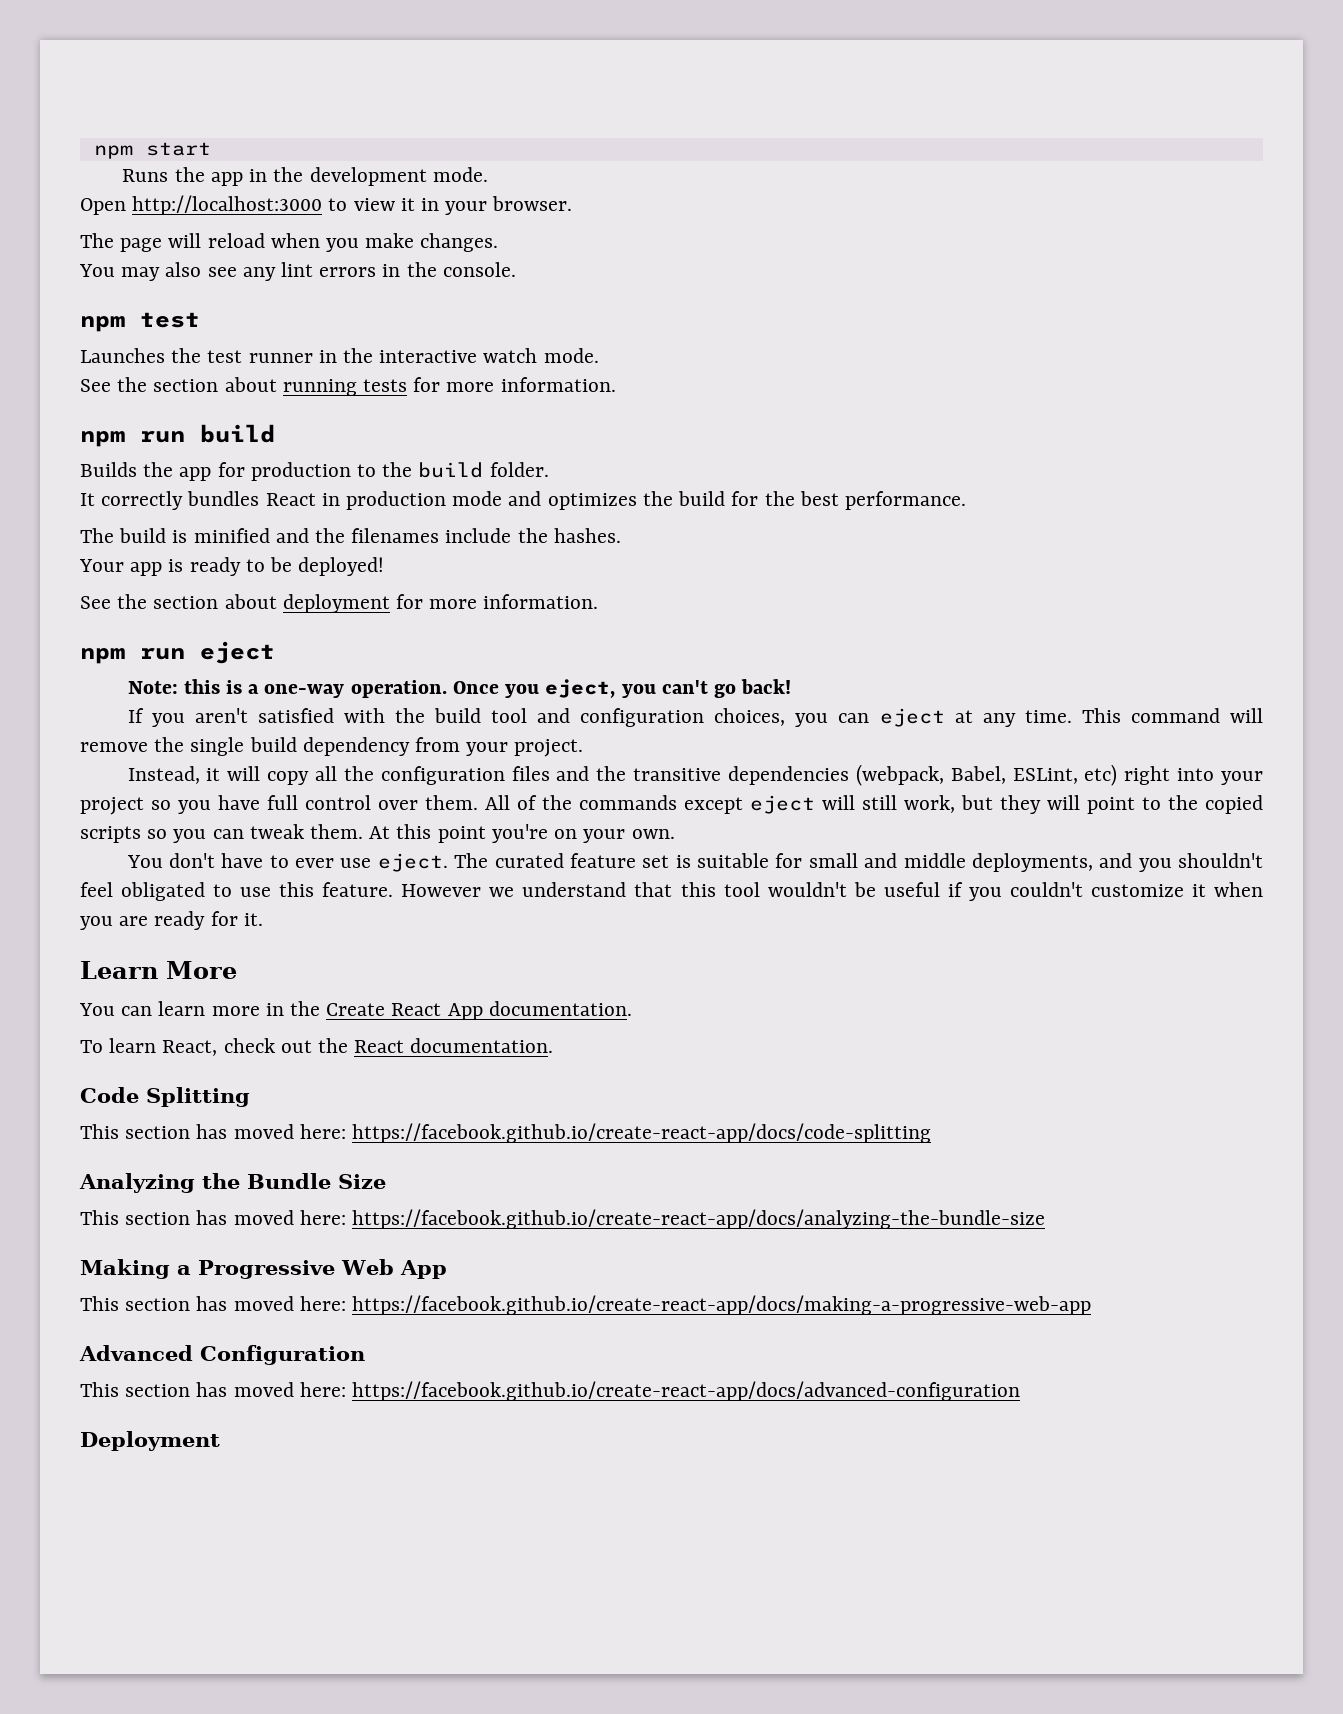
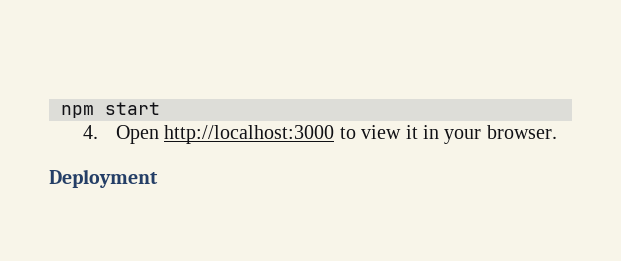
- Runs the app in the development mode.
- Open http://localhost:3000 to view it in your browser.
+ 4. Open http://localhost:3000 to view it in your browser.
- The page will reload when you make changes.
- You may also see any lint errors in the console.
- npm test
- Launches the test runner in the interactive watch mode.
- See the section about running tests for more information.
- npm run build
- Builds the app for production to the build folder.
- It correctly bundles React in production mode and optimizes the build for the best performance.
- The build is minified and the filenames include the hashes.
- Your app is ready to be deployed!
- See the section about deployment for more information.
- npm run eject
- Note: this is a one-way operation. Once you eject, you can't go back!
- If you aren't satisfied with the build tool and configuration choices, you can eject at any time. This command will remove the single build dependency from your project.
- Instead, it will copy all the configuration files and the transitive dependencies (webpack, Babel, ESLint, etc) right into your project so you have full control over them. All of the commands except eject will still work, but they will point to the copied scripts so you can tweak them. At this point you're on your own.
- You don't have to ever use eject. The curated feature set is suitable for small and middle deployments, and you shouldn't feel obligated to use this feature. However we understand that this tool wouldn't be useful if you couldn't customize it when you are ready for it.
- Learn More
- You can learn more in the Create React App documentation.
- To learn React, check out the React documentation.
- Code Splitting
- This section has moved here: https://facebook.github.io/create-react-app/docs/code-splitting
- Analyzing the Bundle Size
- This section has moved here: https://facebook.github.io/create-react-app/docs/analyzing-the-bundle-size
- Making a Progressive Web App
- This section has moved here: https://facebook.github.io/create-react-app/docs/making-a-progressive-web-app
- Advanced Configuration
- This section has moved here: https://facebook.github.io/create-react-app/docs/advanced-configuration

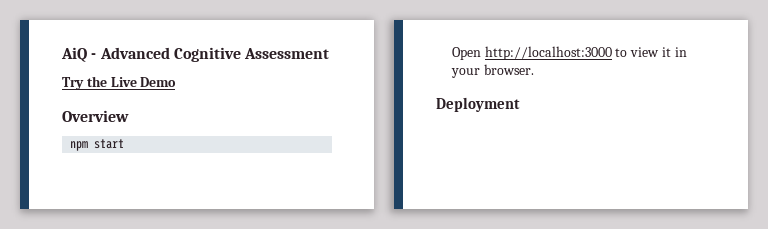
+ AiQ - Advanced Cognitive Assessment
+ Try the Live Demo
+ Overview
- 4. Open http://localhost:3000 to view it in your browser.
+ Open http://localhost:3000 to view it in your browser.

